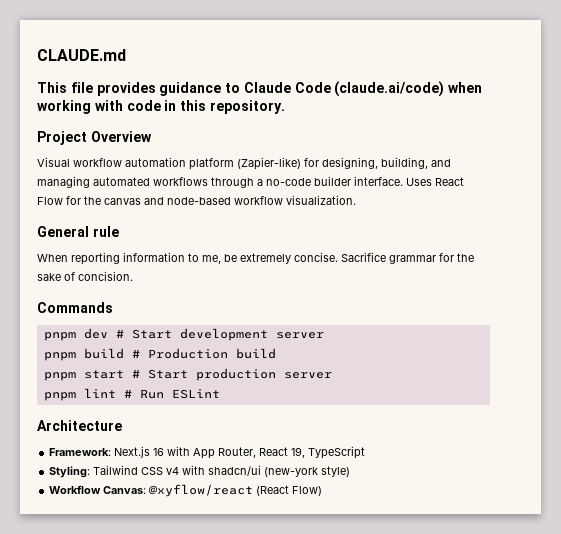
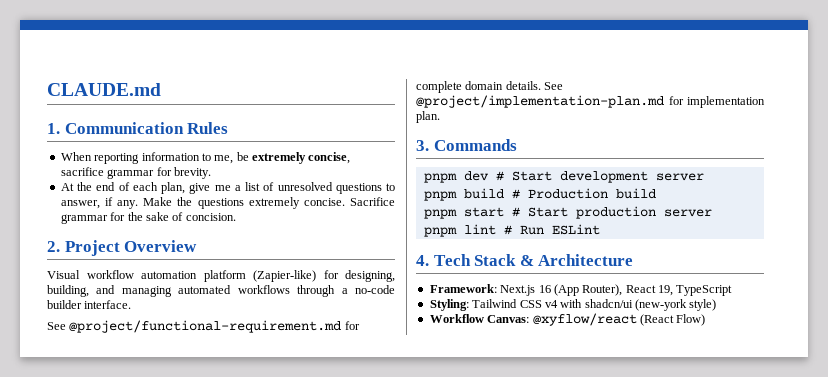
- This file provides guidance to Claude Code (claude.ai/code) when working with code in this repository.
- Project Overview
+ 1. Communication Rules
+ When reporting information to me, be extremely concise, sacrifice grammar for brevity.
+ At the end of each plan, give me a list of unresolved questions to answer, if any. Make the questions extremely concise. Sacrifice grammar for the sake of concision.
+ 2. Project Overview
- Visual workflow automation platform (Zapier-like) for designing, building, and managing automated workflows through a no-code builder interface. Uses React Flow for the canvas and node-based workflow visualization.
- General rule
- When reporting information to me, be extremely concise. Sacrifice grammar for the sake of concision.
- Commands
+ Visual workflow automation platform (Zapier-like) for designing, building, and managing automated workflows through a no-code builder interface.
+ See @project/functional-requirement.md for complete domain details. See @project/implementation-plan.md for implementation plan.
+ 3. Commands
- Architecture
+ 4. Tech Stack & Architecture
- Framework: Next.js 16 with App Router, React 19, TypeScript
+ Framework: Next.js 16 (App Router), React 19, TypeScript

